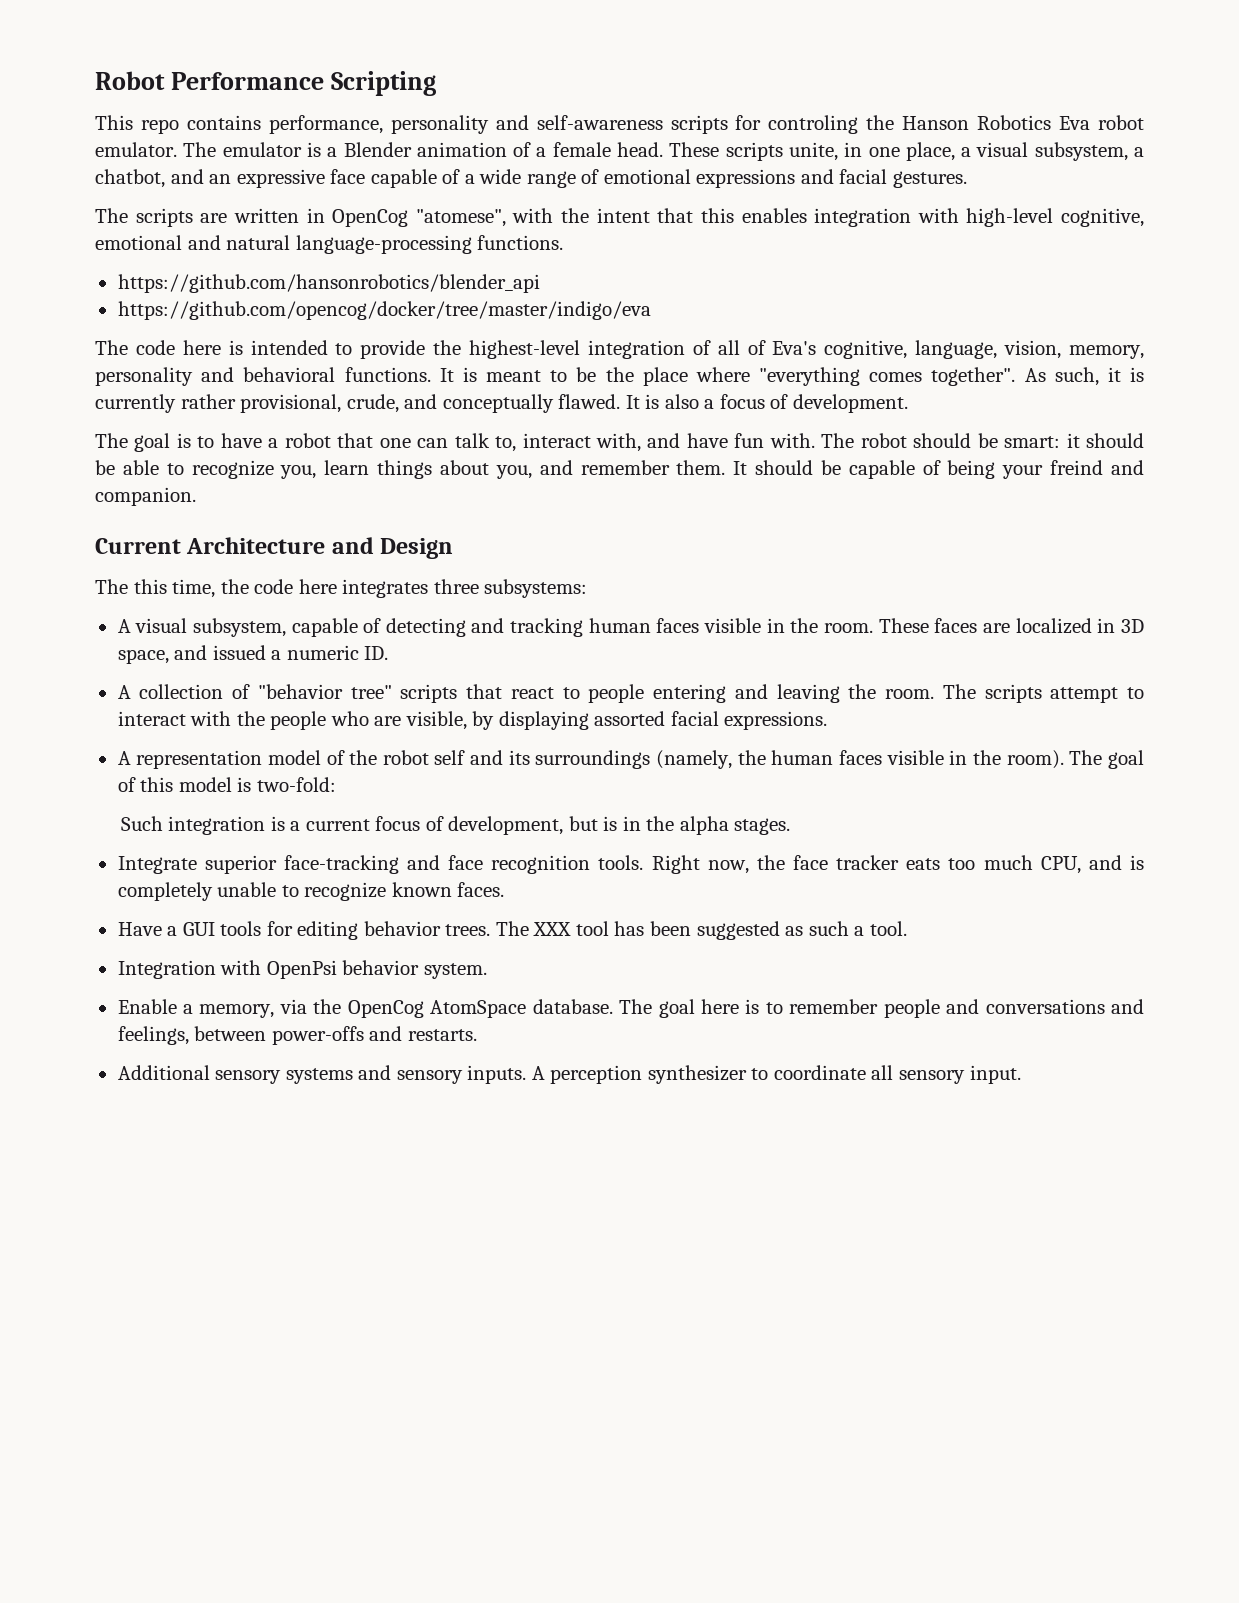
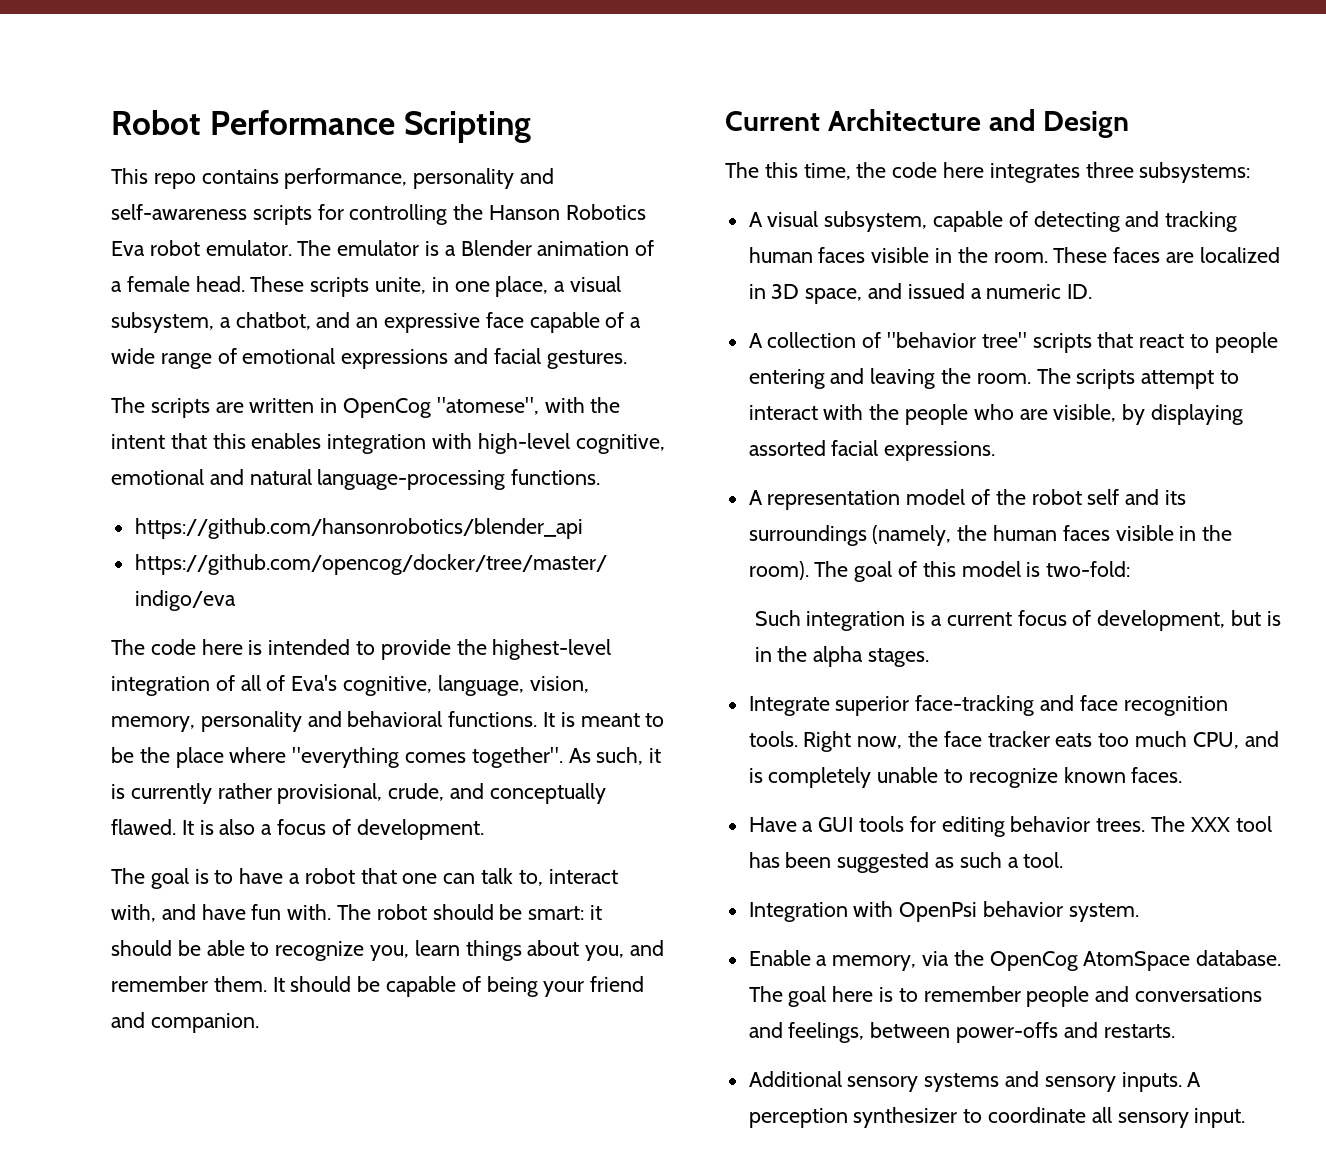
- This repo contains performance, personality and self-awareness scripts for controling the Hanson Robotics Eva robot emulator.
+ This repo contains performance, personality and self-awareness scripts for controlling the Hanson Robotics Eva robot emulator.
- It should be capable of being your freind and companion.
+ It should be capable of being your friend and companion.

